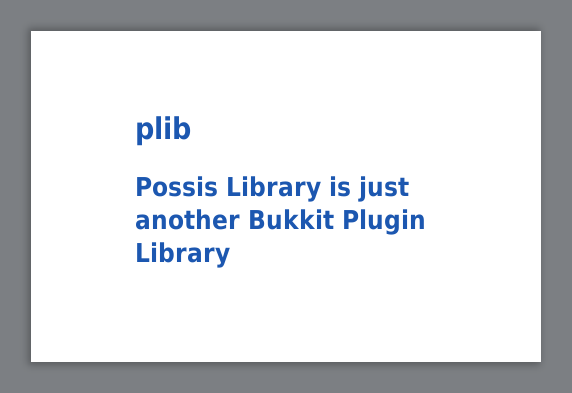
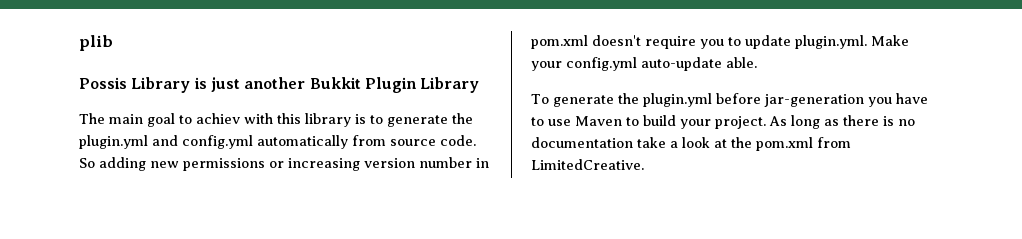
+ The main goal to achiev with this library is to generate the plugin.yml and config.yml automatically from source code. So adding new permissions or increasing version number in pom.xml doesn't require you to update plugin.yml. Make your config.yml auto-update able.
+ To generate the plugin.yml before jar-generation you have to use Maven to build your project. As long as there is no documentation take a look at the pom.xml from LimitedCreative.

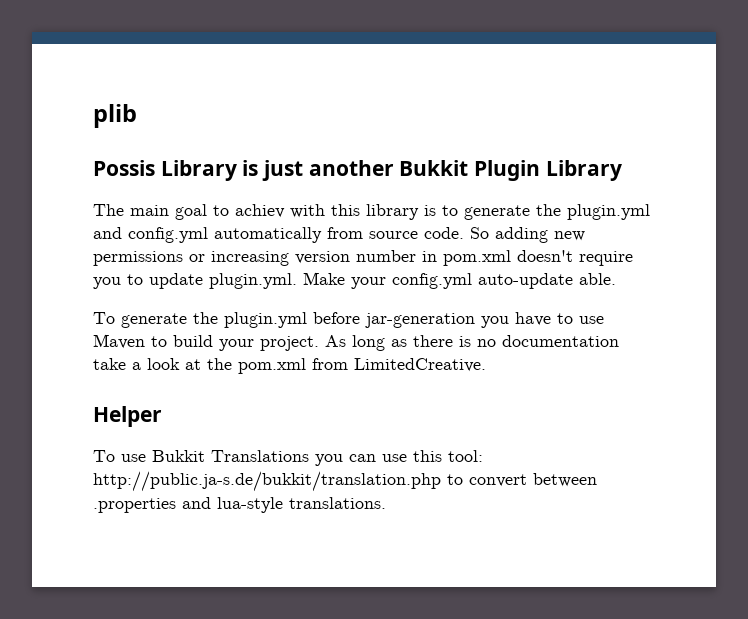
+ Helper
+ To use Bukkit Translations you can use this tool: http://public.ja-s.de/bukkit/translation.php to convert between .properties and lua-style translations.

